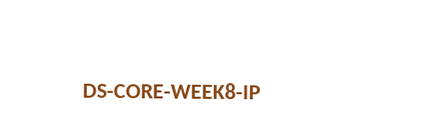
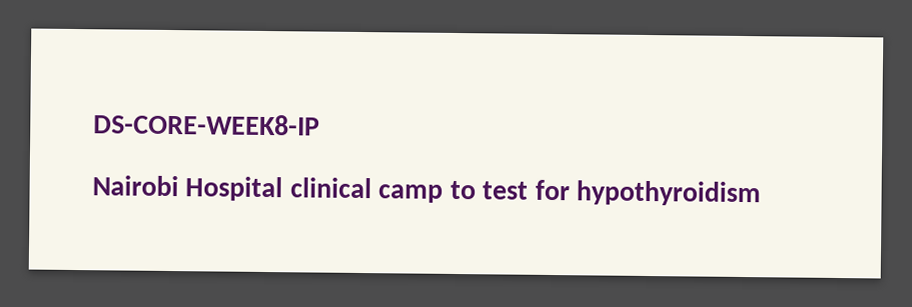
+ Nairobi Hospital clinical camp to test for hypothyroidism

